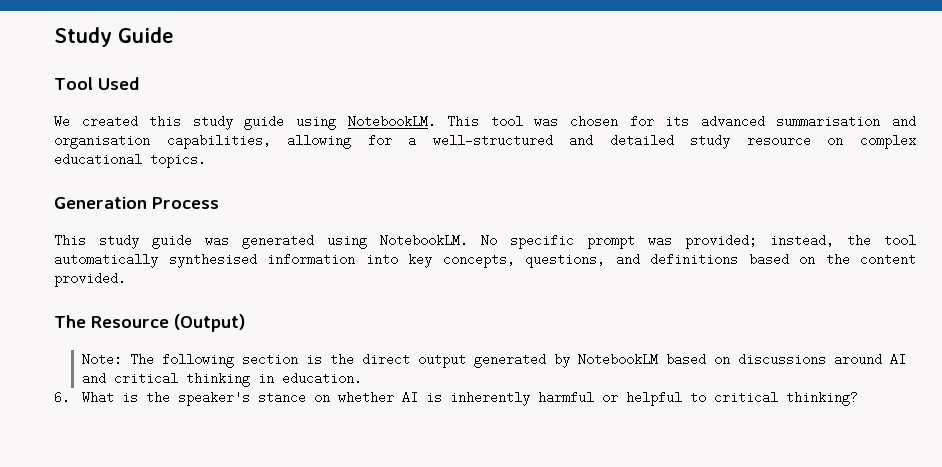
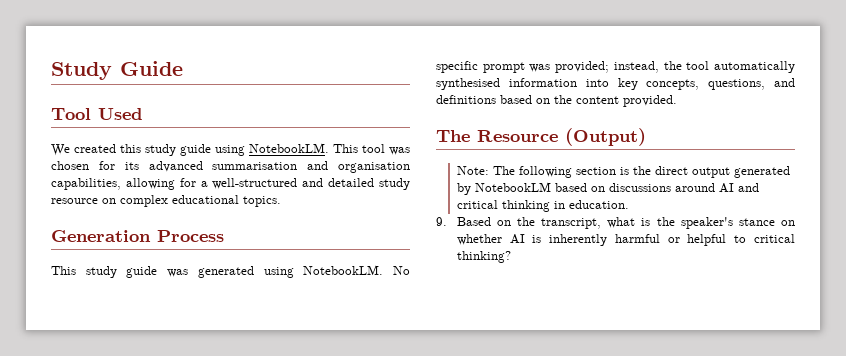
- 6. What is the speaker's stance on whether AI is inherently harmful or helpful to critical thinking?
+ 9. Based on the transcript, what is the speaker's stance on whether AI is inherently harmful or helpful to critical thinking?

